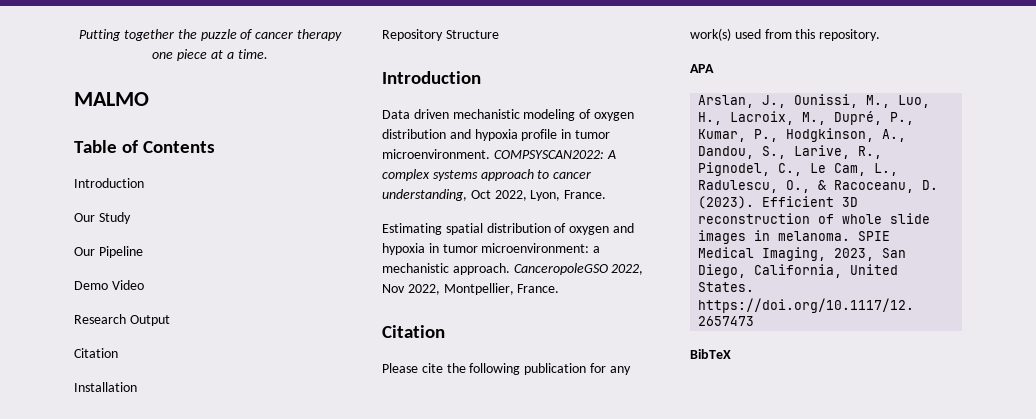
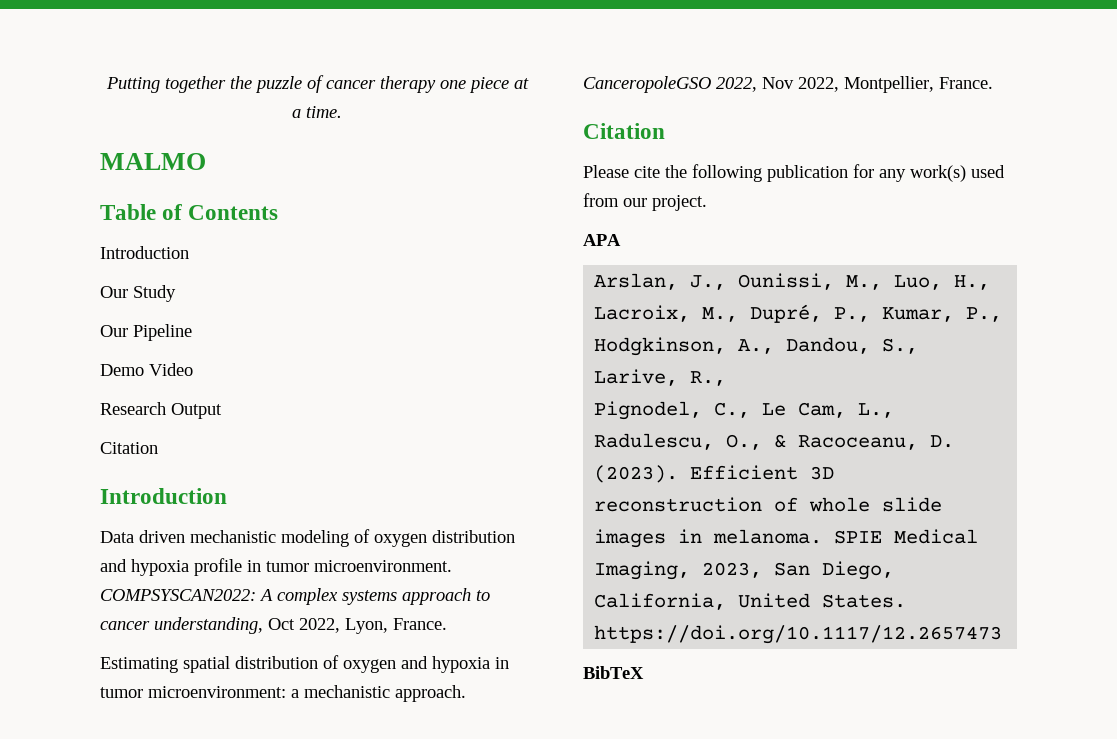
- Installation
- Repository Structure
- Please cite the following publication for any work(s) used from this repository.
+ Please cite the following publication for any work(s) used from our project.

